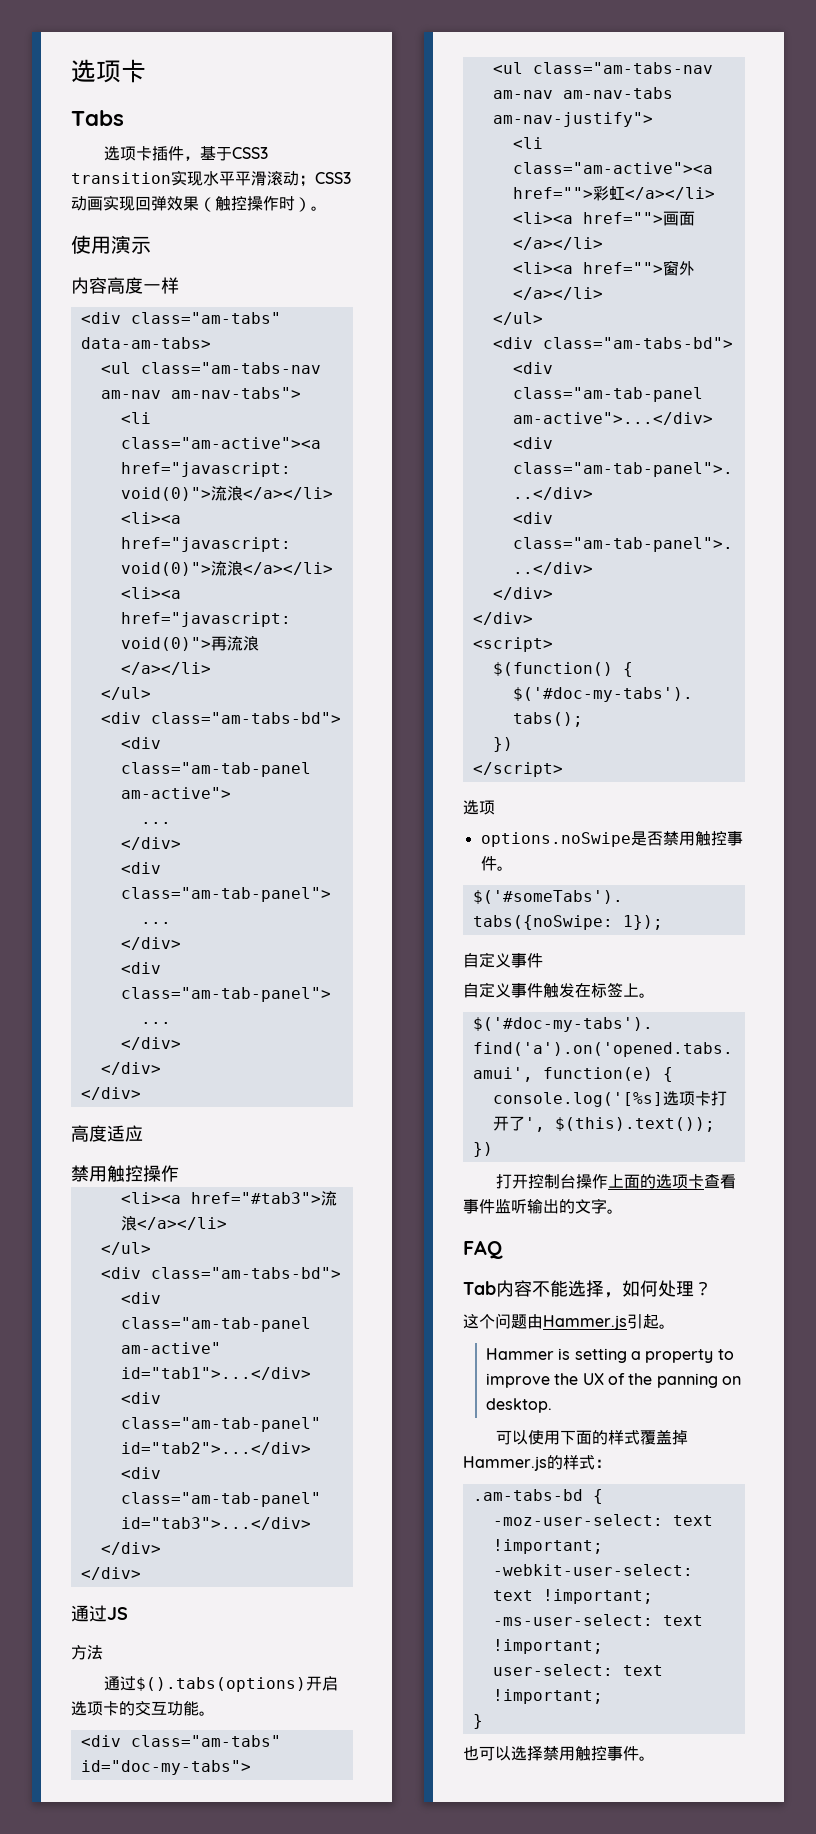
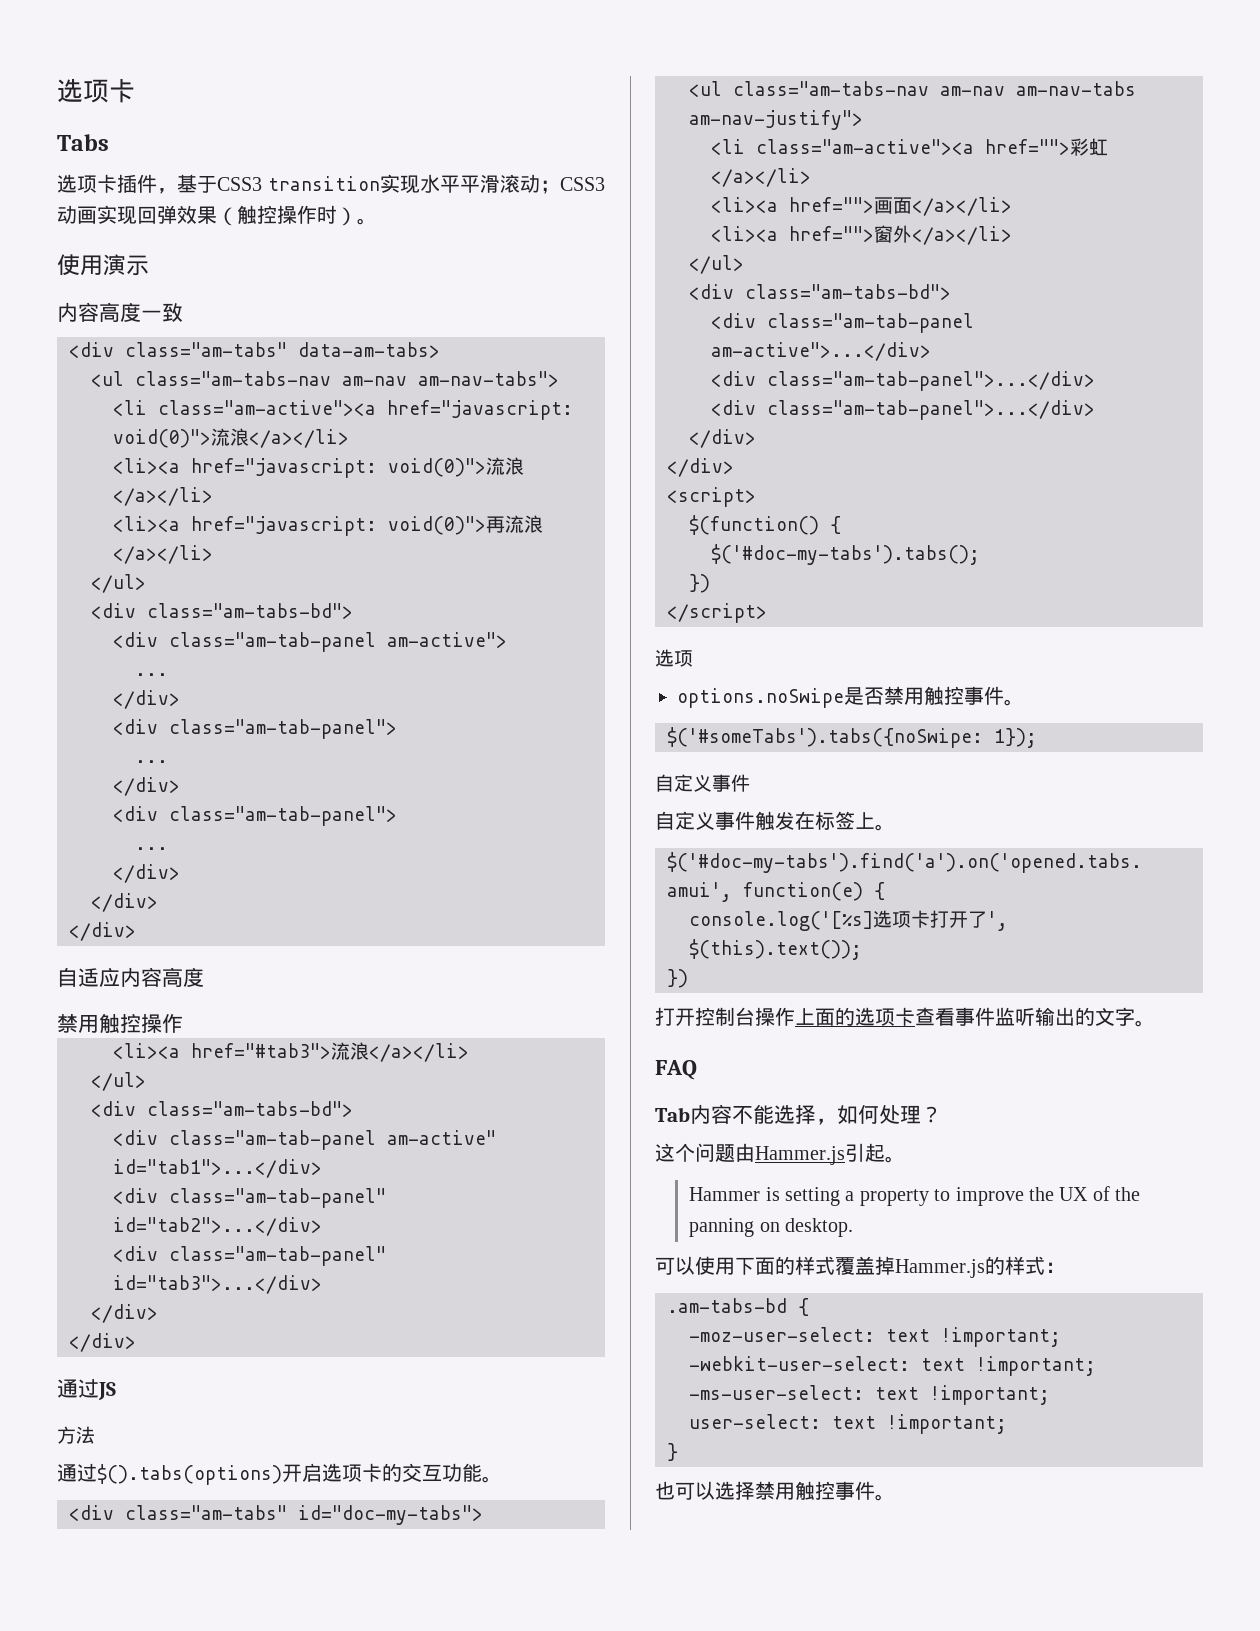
- 内容高度一样
+ 内容高度一致
- 高度适应
+ 自适应内容高度

